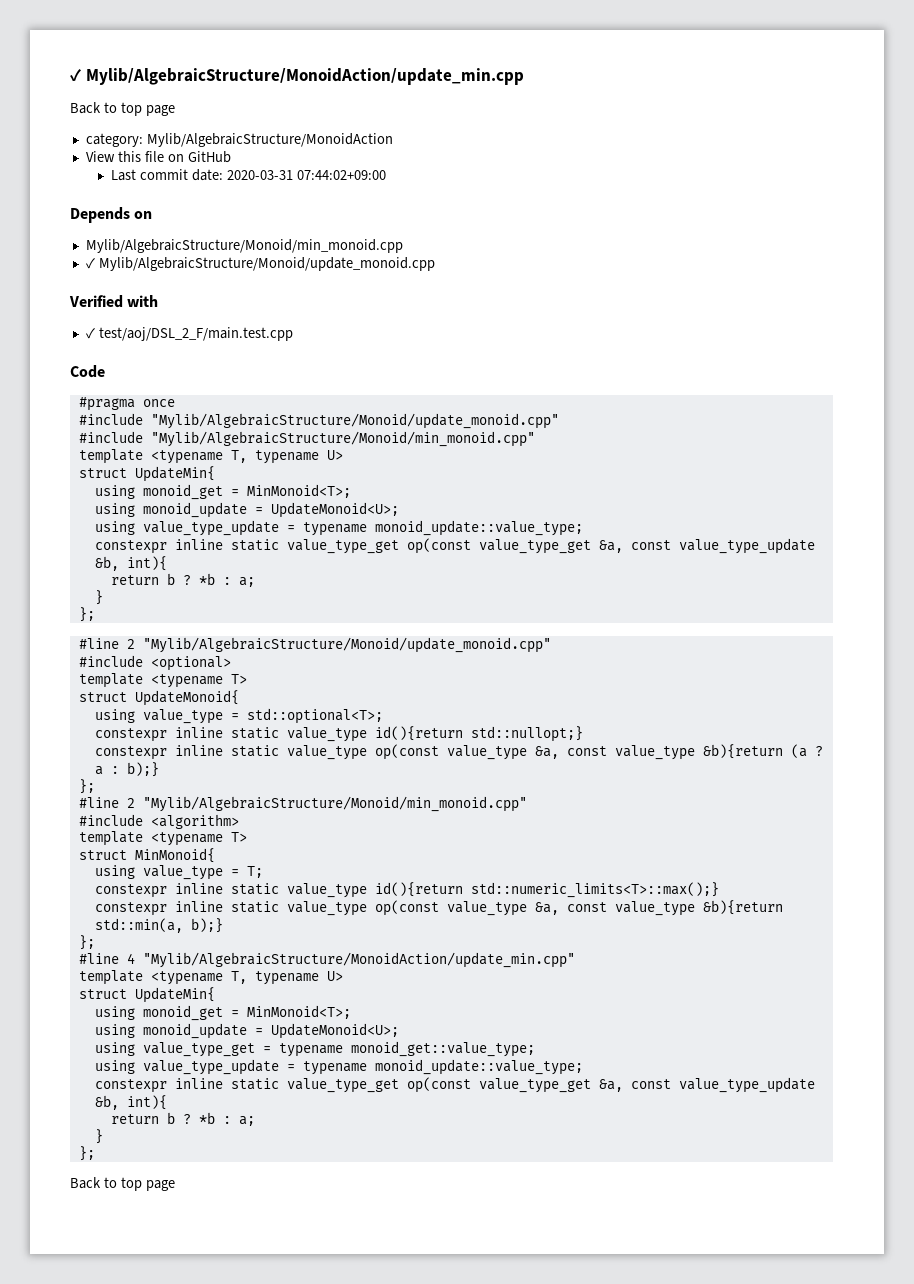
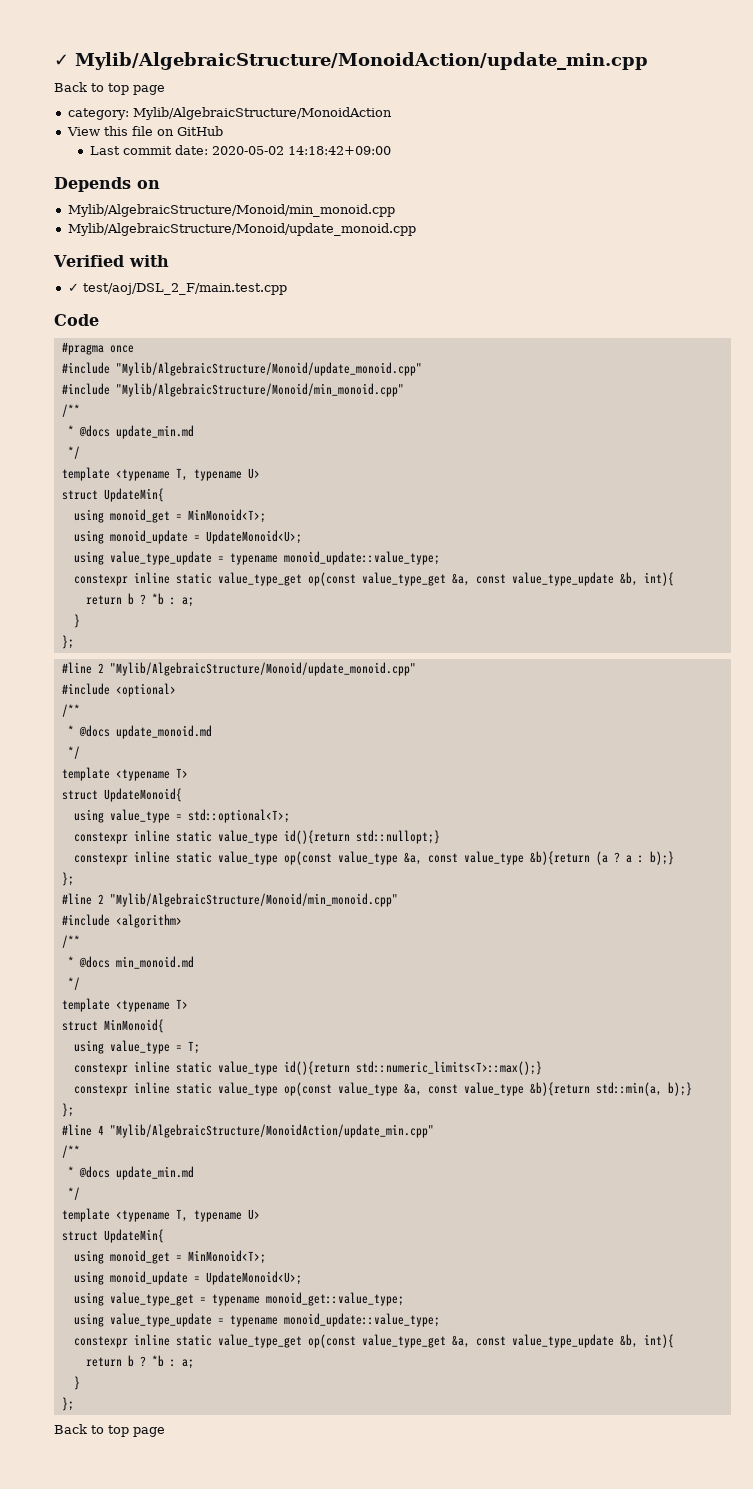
- Last commit date: 2020-03-31 07:44:02+09:00
+ Last commit date: 2020-05-02 14:18:42+09:00
- ✓ Mylib/AlgebraicStructure/Monoid/update_monoid.cpp
+ Mylib/AlgebraicStructure/Monoid/update_monoid.cpp
  #include "Mylib/AlgebraicStructure/Monoid/min_monoid.cpp"
+ /**
+ * @docs update_min.md
+ */
  #include <optional>
+ /**
+ * @docs update_monoid.md
+ */
  #include <algorithm>
+ /**
+ * @docs min_monoid.md
+ */
  #line 4 "Mylib/AlgebraicStructure/MonoidAction/update_min.cpp"
+ /**
+ * @docs update_min.md
+ */

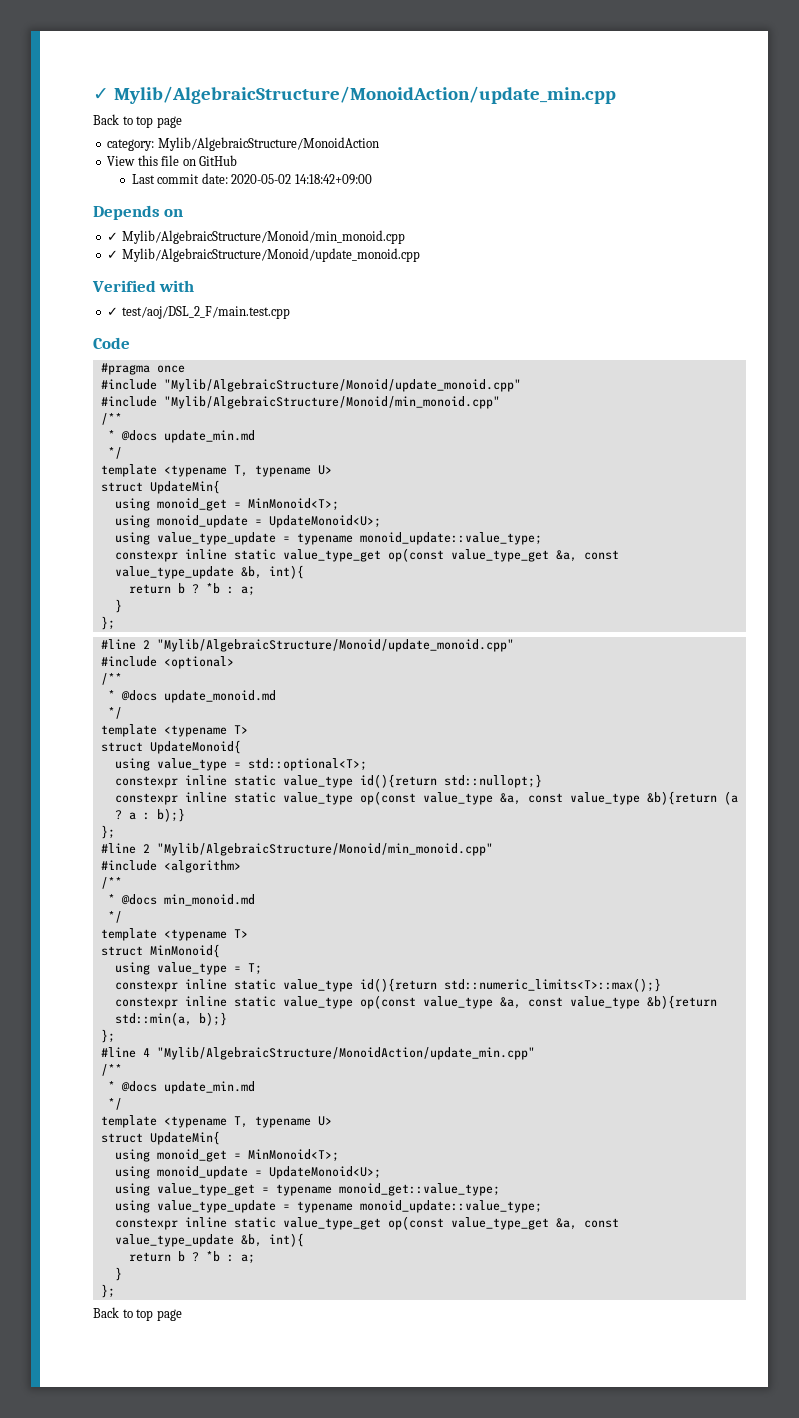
- Mylib/AlgebraicStructure/Monoid/min_monoid.cpp
+ ✓ Mylib/AlgebraicStructure/Monoid/min_monoid.cpp
- Mylib/AlgebraicStructure/Monoid/update_monoid.cpp
+ ✓ Mylib/AlgebraicStructure/Monoid/update_monoid.cpp

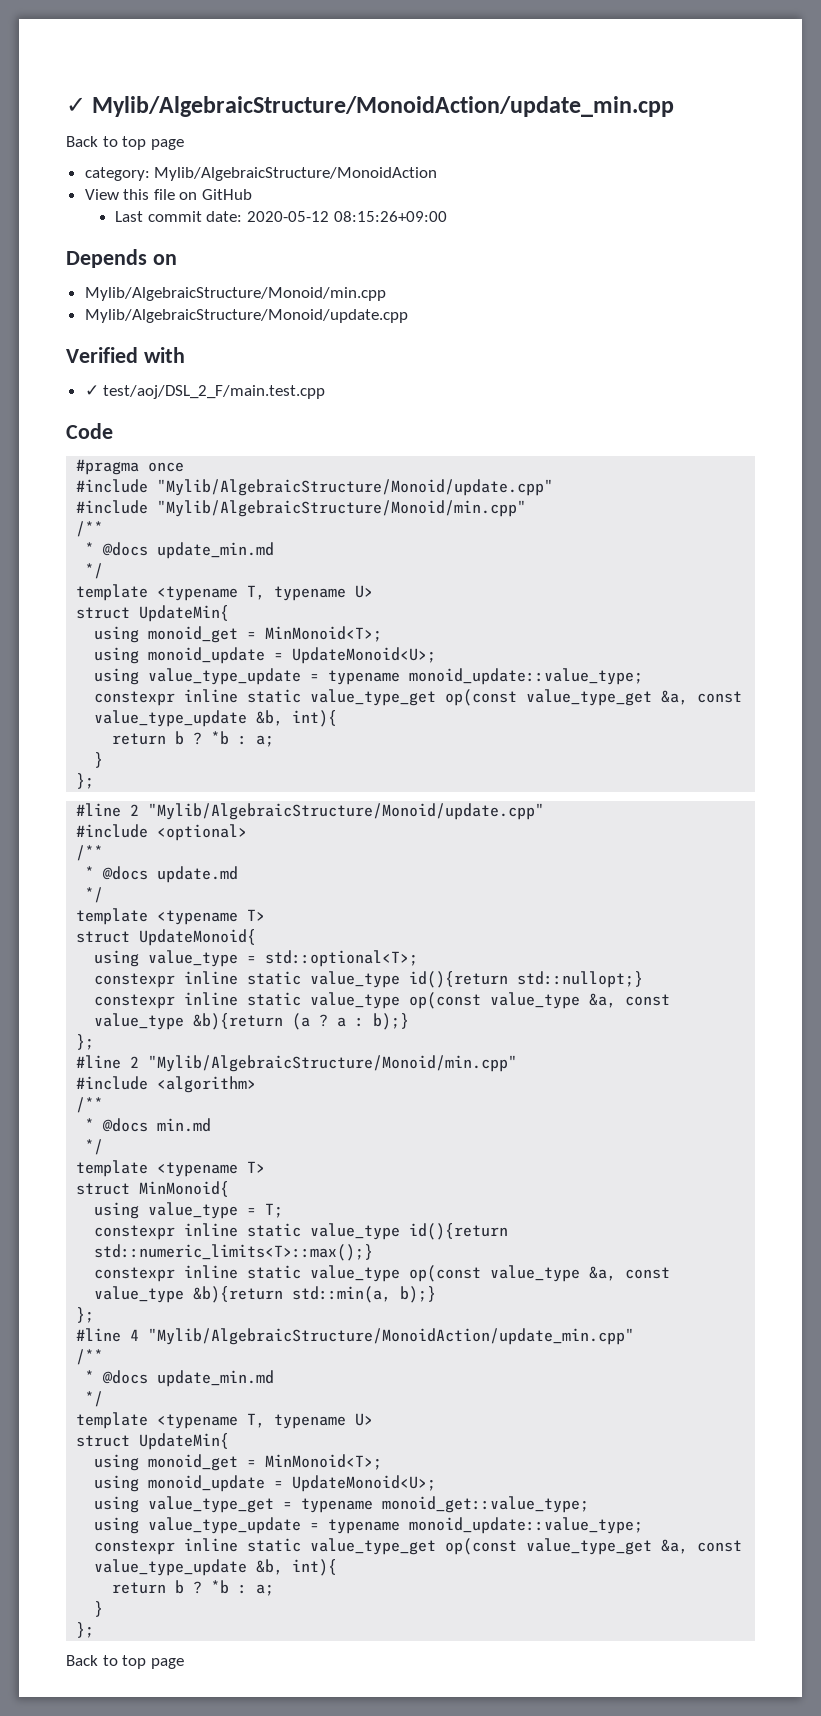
- Last commit date: 2020-05-02 14:18:42+09:00
+ Last commit date: 2020-05-12 08:15:26+09:00
- ✓ Mylib/AlgebraicStructure/Monoid/min_monoid.cpp
- ✓ Mylib/AlgebraicStructure/Monoid/update_monoid.cpp
+ Mylib/AlgebraicStructure/Monoid/min.cpp
+ Mylib/AlgebraicStructure/Monoid/update.cpp
- #include "Mylib/AlgebraicStructure/Monoid/update_monoid.cpp"
- #include "Mylib/AlgebraicStructure/Monoid/min_monoid.cpp"
+ #include "Mylib/AlgebraicStructure/Monoid/update.cpp"
+ #include "Mylib/AlgebraicStructure/Monoid/min.cpp"
- #line 2 "Mylib/AlgebraicStructure/Monoid/update_monoid.cpp"
+ #line 2 "Mylib/AlgebraicStructure/Monoid/update.cpp"
- * @docs update_monoid.md
+ * @docs update.md
- #line 2 "Mylib/AlgebraicStructure/Monoid/min_monoid.cpp"
+ #line 2 "Mylib/AlgebraicStructure/Monoid/min.cpp"
- * @docs min_monoid.md
+ * @docs min.md

